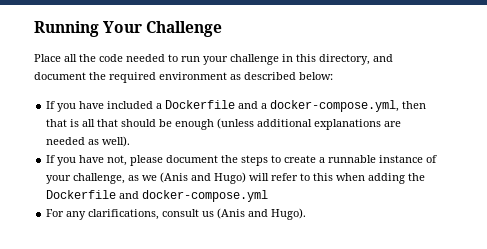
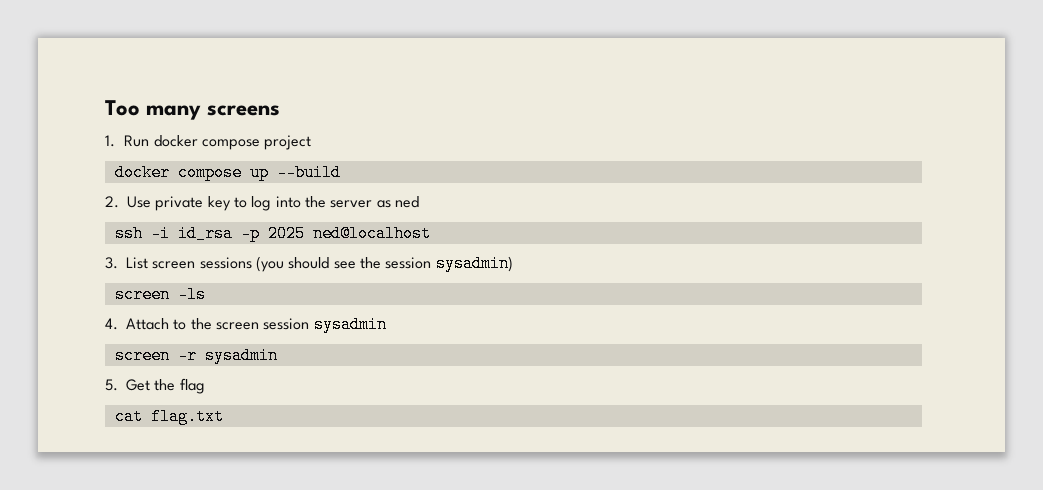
- Running Your Challenge
- Place all the code needed to run your challenge in this directory, and document the required environment as described below:
- If you have included a Dockerfile and a docker-compose.yml, then that is all that should be enough (unless additional explanations are needed as well).
- If you have not, please document the steps to create a runnable instance of your challenge, as we (Anis and Hugo) will refer to this when adding the Dockerfile and docker-compose.yml
- For any clarifications, consult us (Anis and Hugo).
+ Too many screens
+ 1. Run docker compose project
+ docker compose up --build
+ 2. Use private key to log into the server as ned
+ ssh -i id_rsa -p 2025 ned@localhost
+ 3. List screen sessions (you should see the session sysadmin)
+ screen -ls
+ 4. Attach to the screen session sysadmin
+ screen -r sysadmin
+ 5. Get the flag
+ cat flag.txt

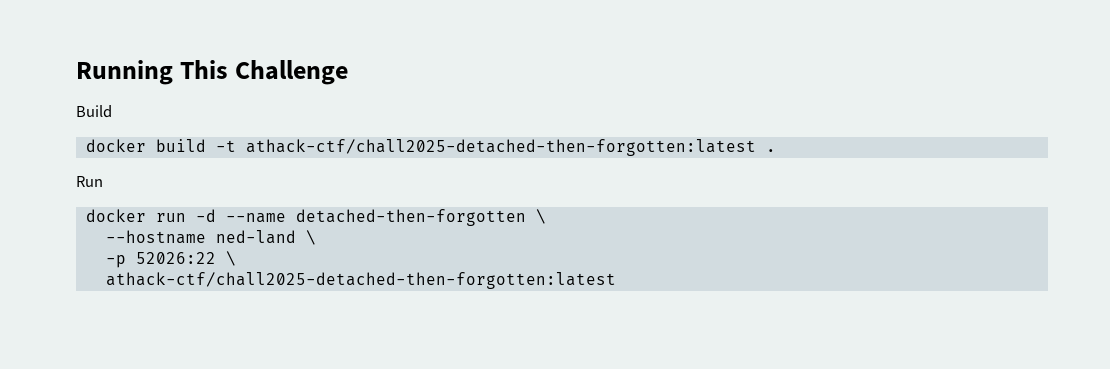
- Too many screens
- 1. Run docker compose project
- docker compose up --build
- 2. Use private key to log into the server as ned
- ssh -i id_rsa -p 2025 ned@localhost
- 3. List screen sessions (you should see the session sysadmin)
- screen -ls
- 4. Attach to the screen session sysadmin
- screen -r sysadmin
- 5. Get the flag
- cat flag.txt
+ Running This Challenge
+ Build
+ docker build -t athack-ctf/chall2025-detached-then-forgotten:latest .
+ Run
+ docker run -d --name detached-then-forgotten \
+ --hostname ned-land \
+ -p 52026:22 \
+ athack-ctf/chall2025-detached-then-forgotten:latest

